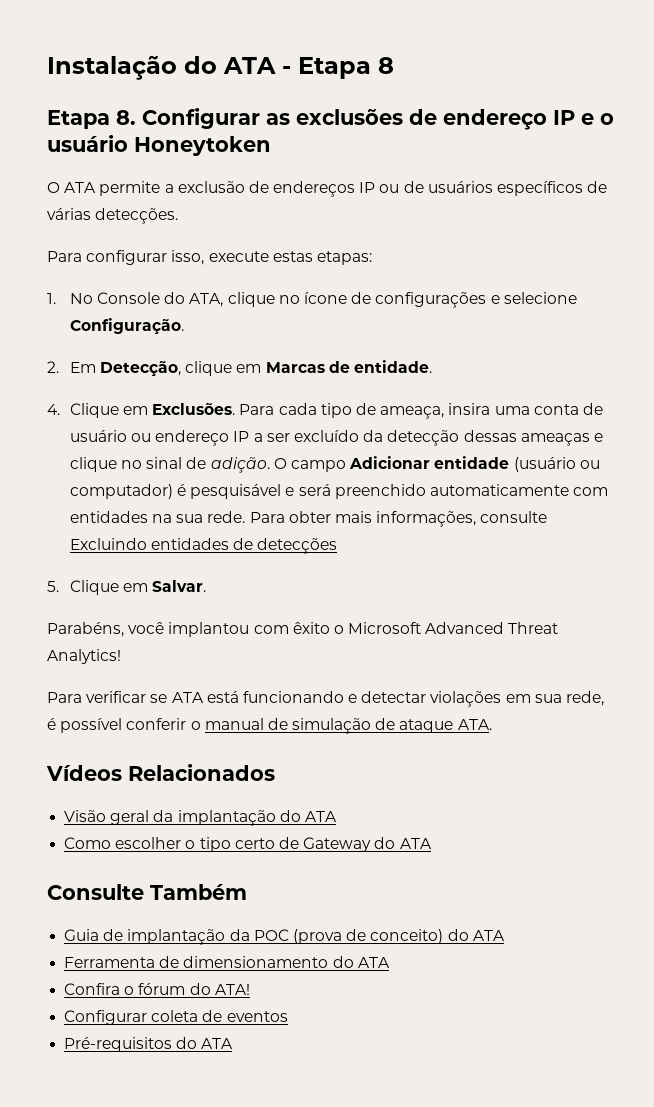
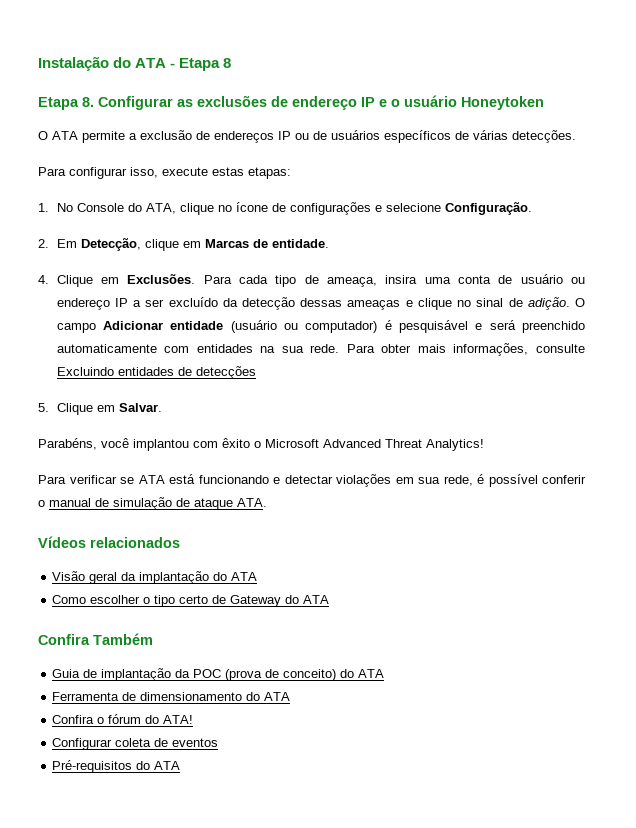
- Vídeos Relacionados
+ Vídeos relacionados
- Consulte Também
+ Confira Também

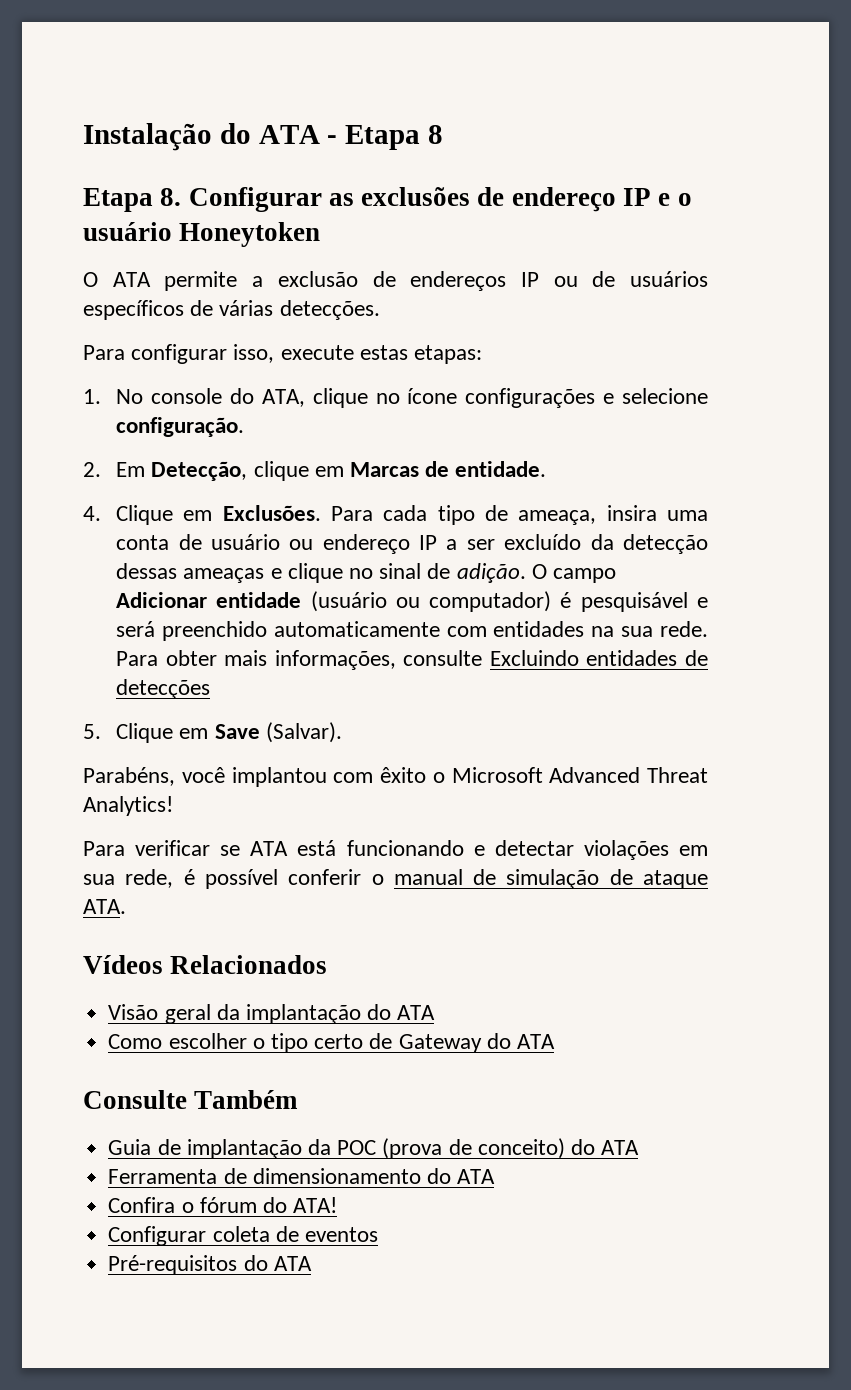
- 1. No Console do ATA, clique no ícone de configurações e selecione Configuração.
+ 1. No console do ATA, clique no ícone configurações e selecione configuração.
- 5. Clique em Salvar.
+ 5. Clique em Save (Salvar).
- Vídeos relacionados
+ Vídeos Relacionados
- Confira Também
+ Consulte Também

